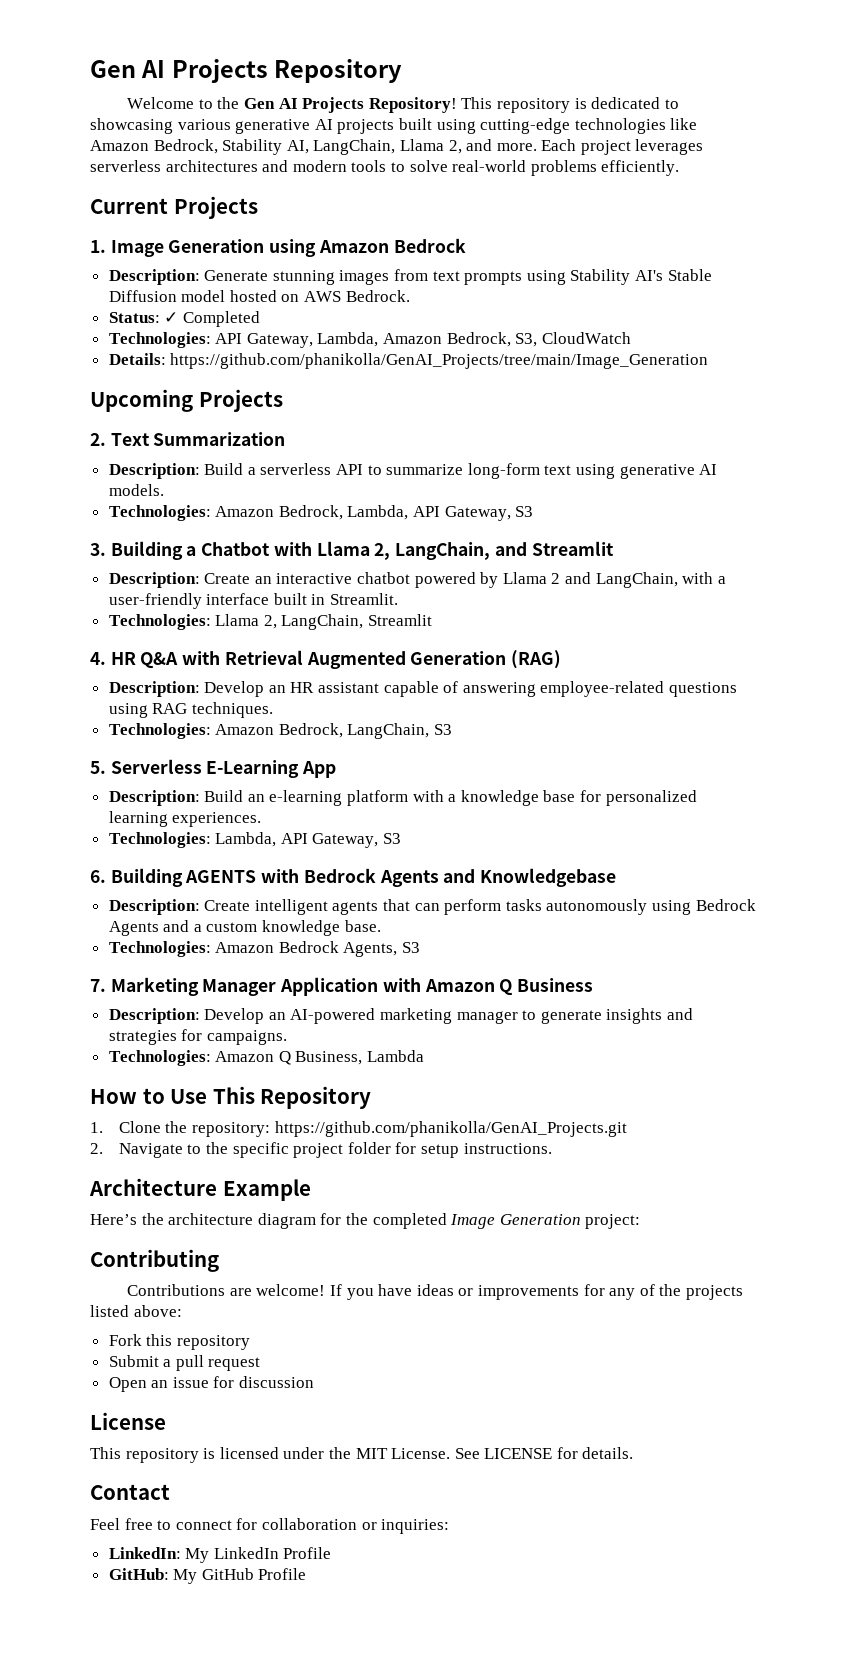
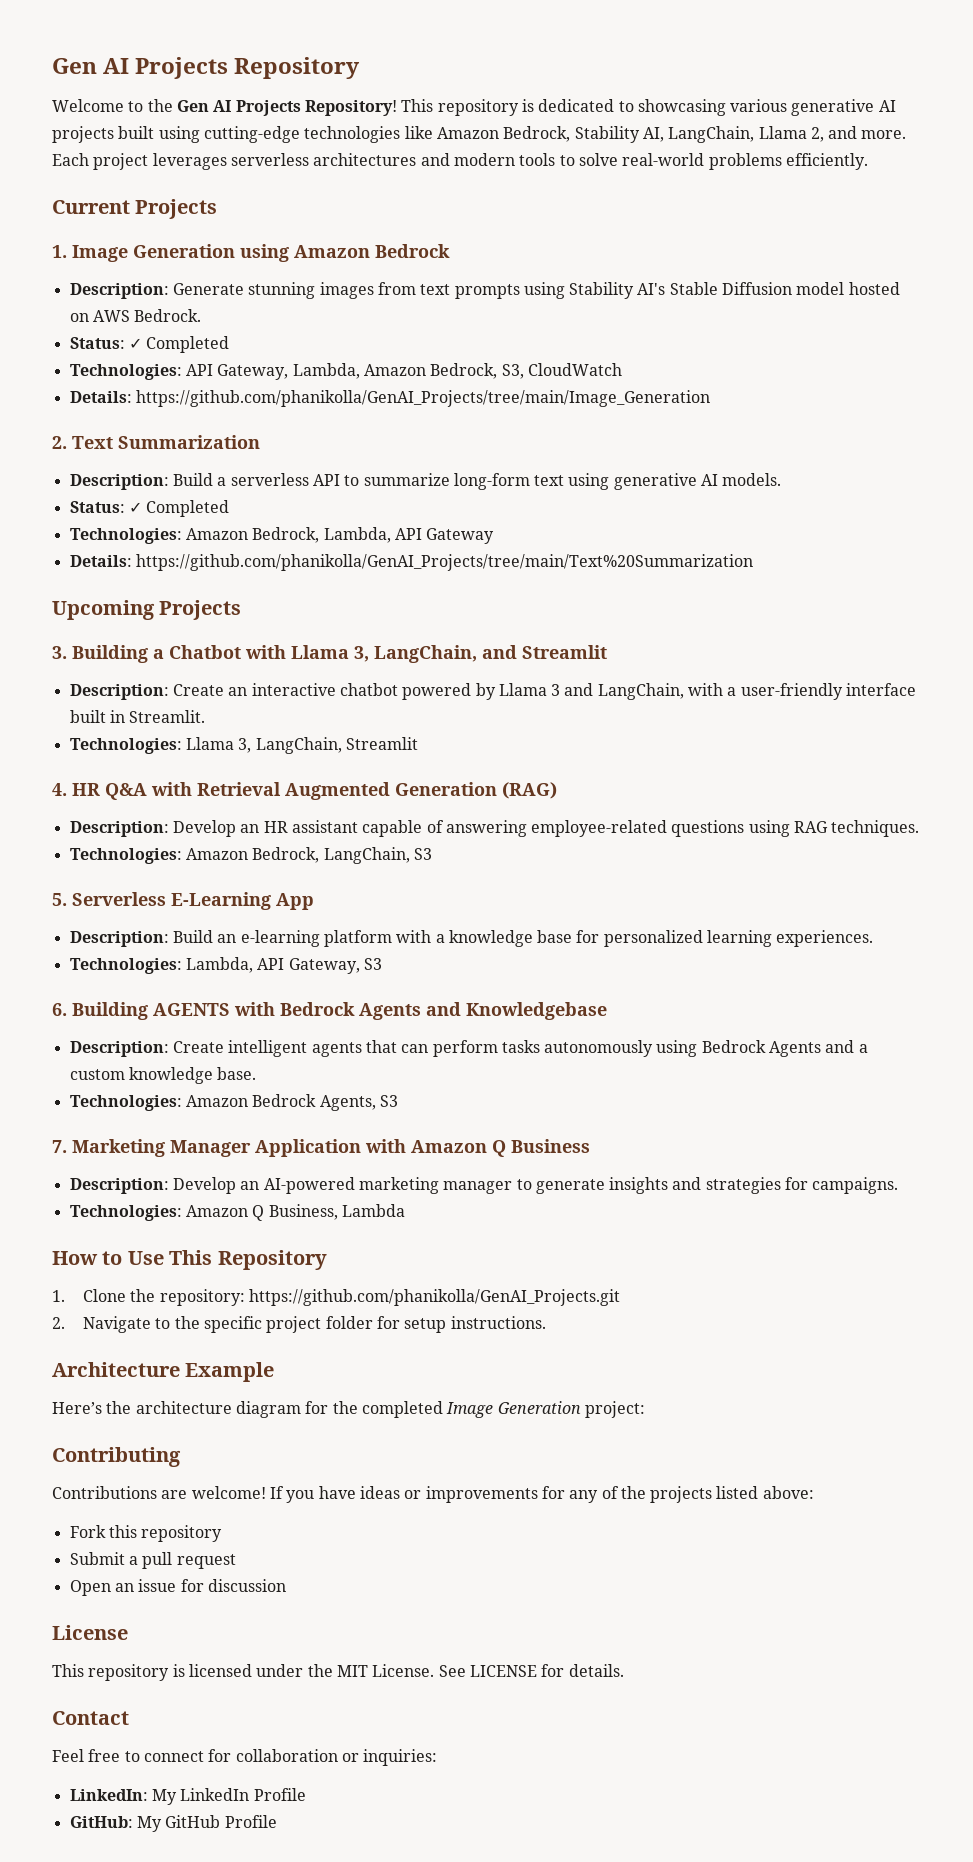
- Upcoming Projects
  Description: Build a serverless API to summarize long-form text using generative AI models.
+ Status: ✓ Completed
- Technologies: Amazon Bedrock, Lambda, API Gateway, S3
+ Technologies: Amazon Bedrock, Lambda, API Gateway
+ Details: https://github.com/phanikolla/GenAI_Projects/tree/main/Text%20Summarization
+ Upcoming Projects
- 3. Building a Chatbot with Llama 2, LangChain, and Streamlit
+ 3. Building a Chatbot with Llama 3, LangChain, and Streamlit
- Description: Create an interactive chatbot powered by Llama 2 and LangChain, with a user-friendly interface built in Streamlit.
+ Description: Create an interactive chatbot powered by Llama 3 and LangChain, with a user-friendly interface built in Streamlit.
- Technologies: Llama 2, LangChain, Streamlit
+ Technologies: Llama 3, LangChain, Streamlit

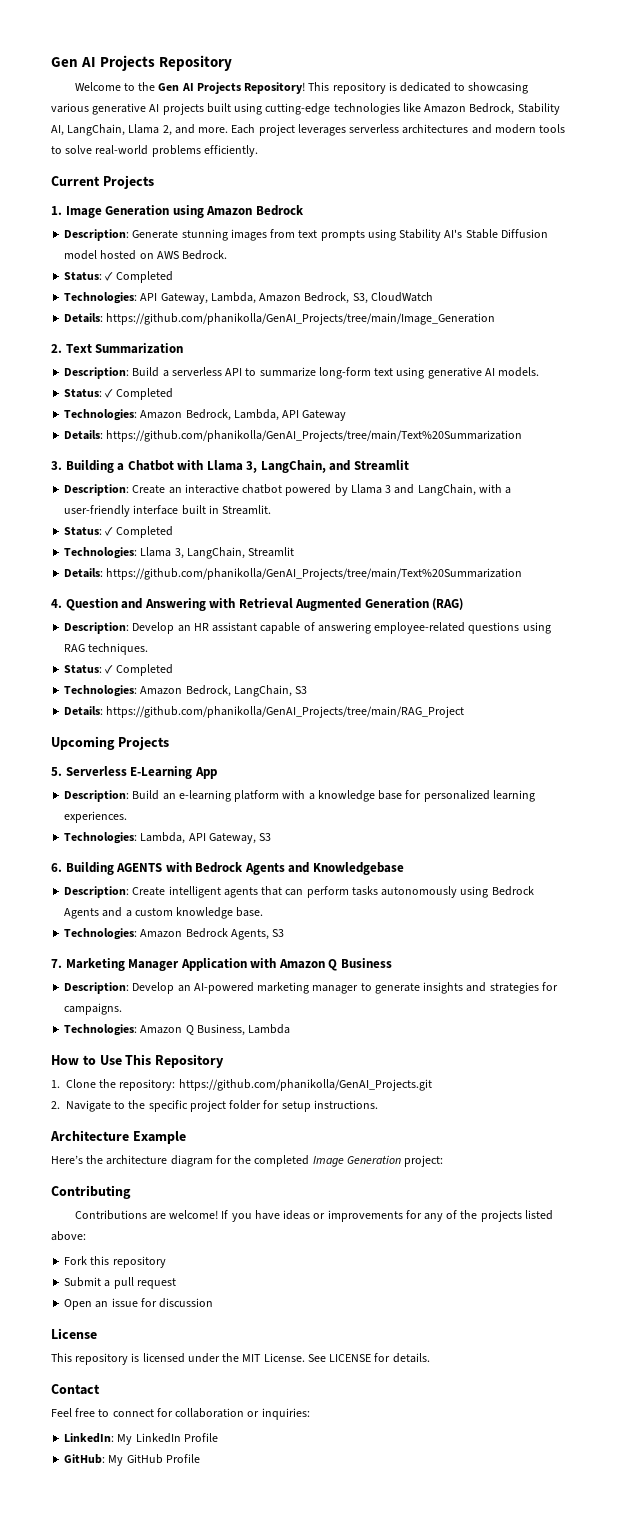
- Upcoming Projects
  Description: Create an interactive chatbot powered by Llama 3 and LangChain, with a user-friendly interface built in Streamlit.
+ Status: ✓ Completed
  Technologies: Llama 3, LangChain, Streamlit
+ Details: https://github.com/phanikolla/GenAI_Projects/tree/main/Text%20Summarization
- 4. HR Q&A with Retrieval Augmented Generation (RAG)
+ 4. Question and Answering with Retrieval Augmented Generation (RAG)
  Description: Develop an HR assistant capable of answering employee-related questions using RAG techniques.
+ Status: ✓ Completed
+ Details: https://github.com/phanikolla/GenAI_Projects/tree/main/RAG_Project
+ Upcoming Projects

